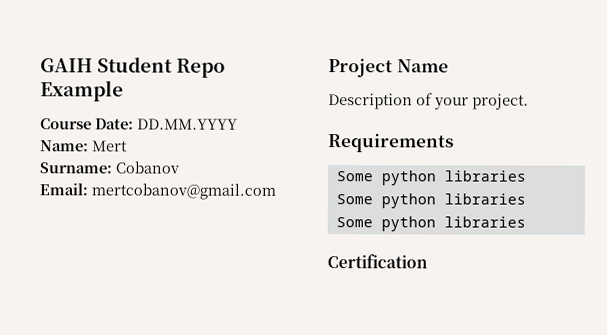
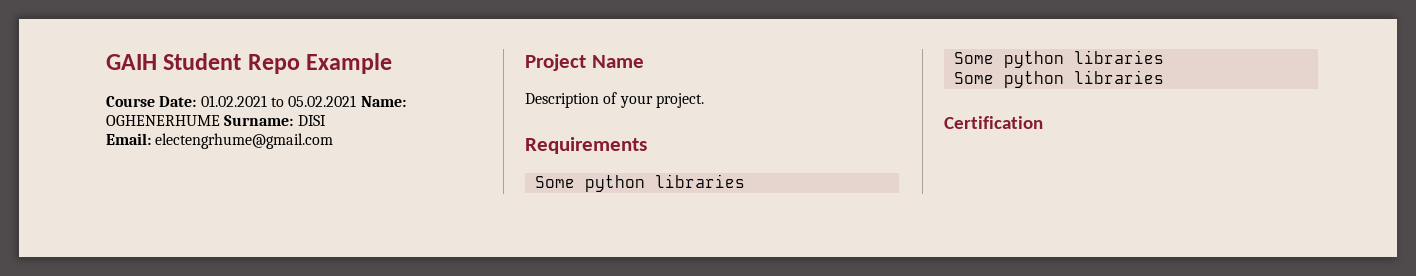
- Course Date: DD.MM.YYYY
- Name: Mert
- Surname: Cobanov
+ Course Date: 01.02.2021 to 05.02.2021 Name: OGHENERHUME Surname: DISI
- Email: mertcobanov@gmail.com
+ Email: electengrhume@gmail.com

